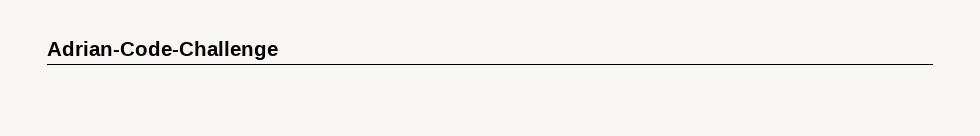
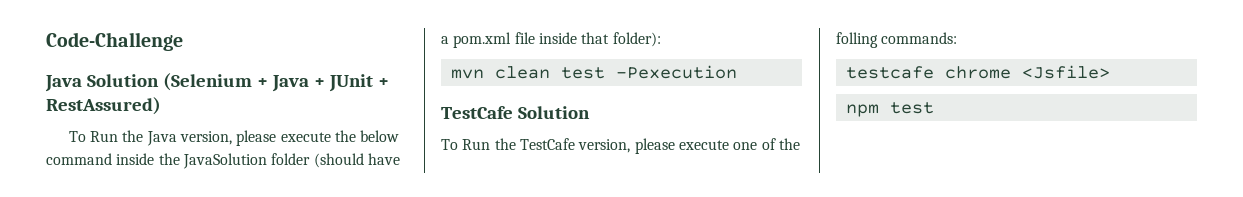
- Adrian-Code-Challenge
+ Code-Challenge
+ Java Solution (Selenium + Java + JUnit + RestAssured)
+ To Run the Java version, please execute the below command inside the JavaSolution folder (should have a pom.xml file inside that folder):
+ mvn clean test -Pexecution
+ TestCafe Solution
+ To Run the TestCafe version, please execute one of the folling commands:
+ testcafe chrome <Jsfile>
+ npm test

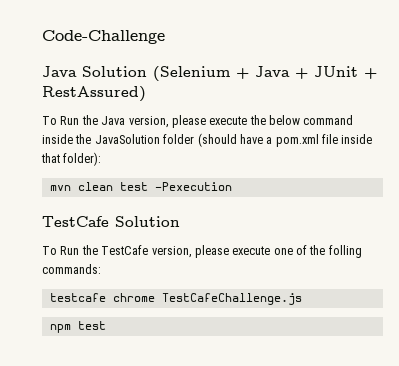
- testcafe chrome <Jsfile>
+ testcafe chrome TestCafeChallenge.js

